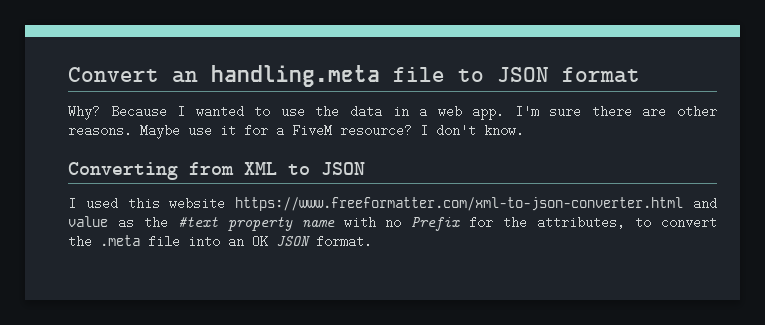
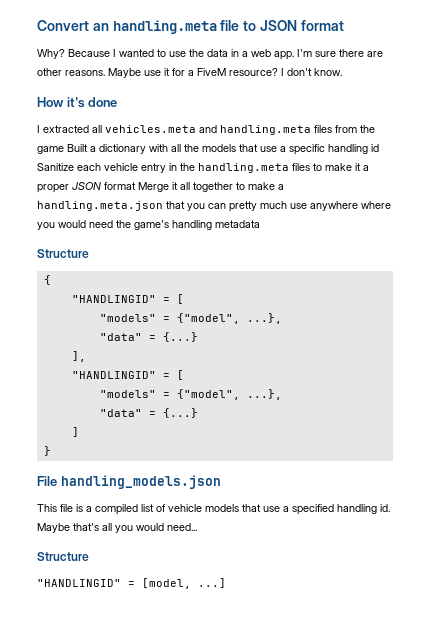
- Converting from XML to JSON
- I used this website https://www.freeformatter.com/xml-to-json-converter.html and value as the #text property name with no Prefix for the attributes, to convert the .meta file into an OK JSON format.
+ How it's done
+ I extracted all vehicles.meta and handling.meta files from the game Built a dictionary with all the models that use a specific handling id Sanitize each vehicle entry in the handling.meta files to make it a proper JSON format Merge it all together to make a handling.meta.json that you can pretty much use anywhere where you would need the game's handling metadata
+ Structure
+ {
+ "HANDLINGID" = [
+ "models" = {"model", ...},
+ "data" = {...}
+ ],
+ "HANDLINGID" = [
+ "models" = {"model", ...},
+ "data" = {...}
+ ]
+ }
+ File handling_models.json
+ This file is a compiled list of vehicle models that use a specified handling id. Maybe that's all you would need...
+ Structure
+ "HANDLINGID" = [model, ...]

